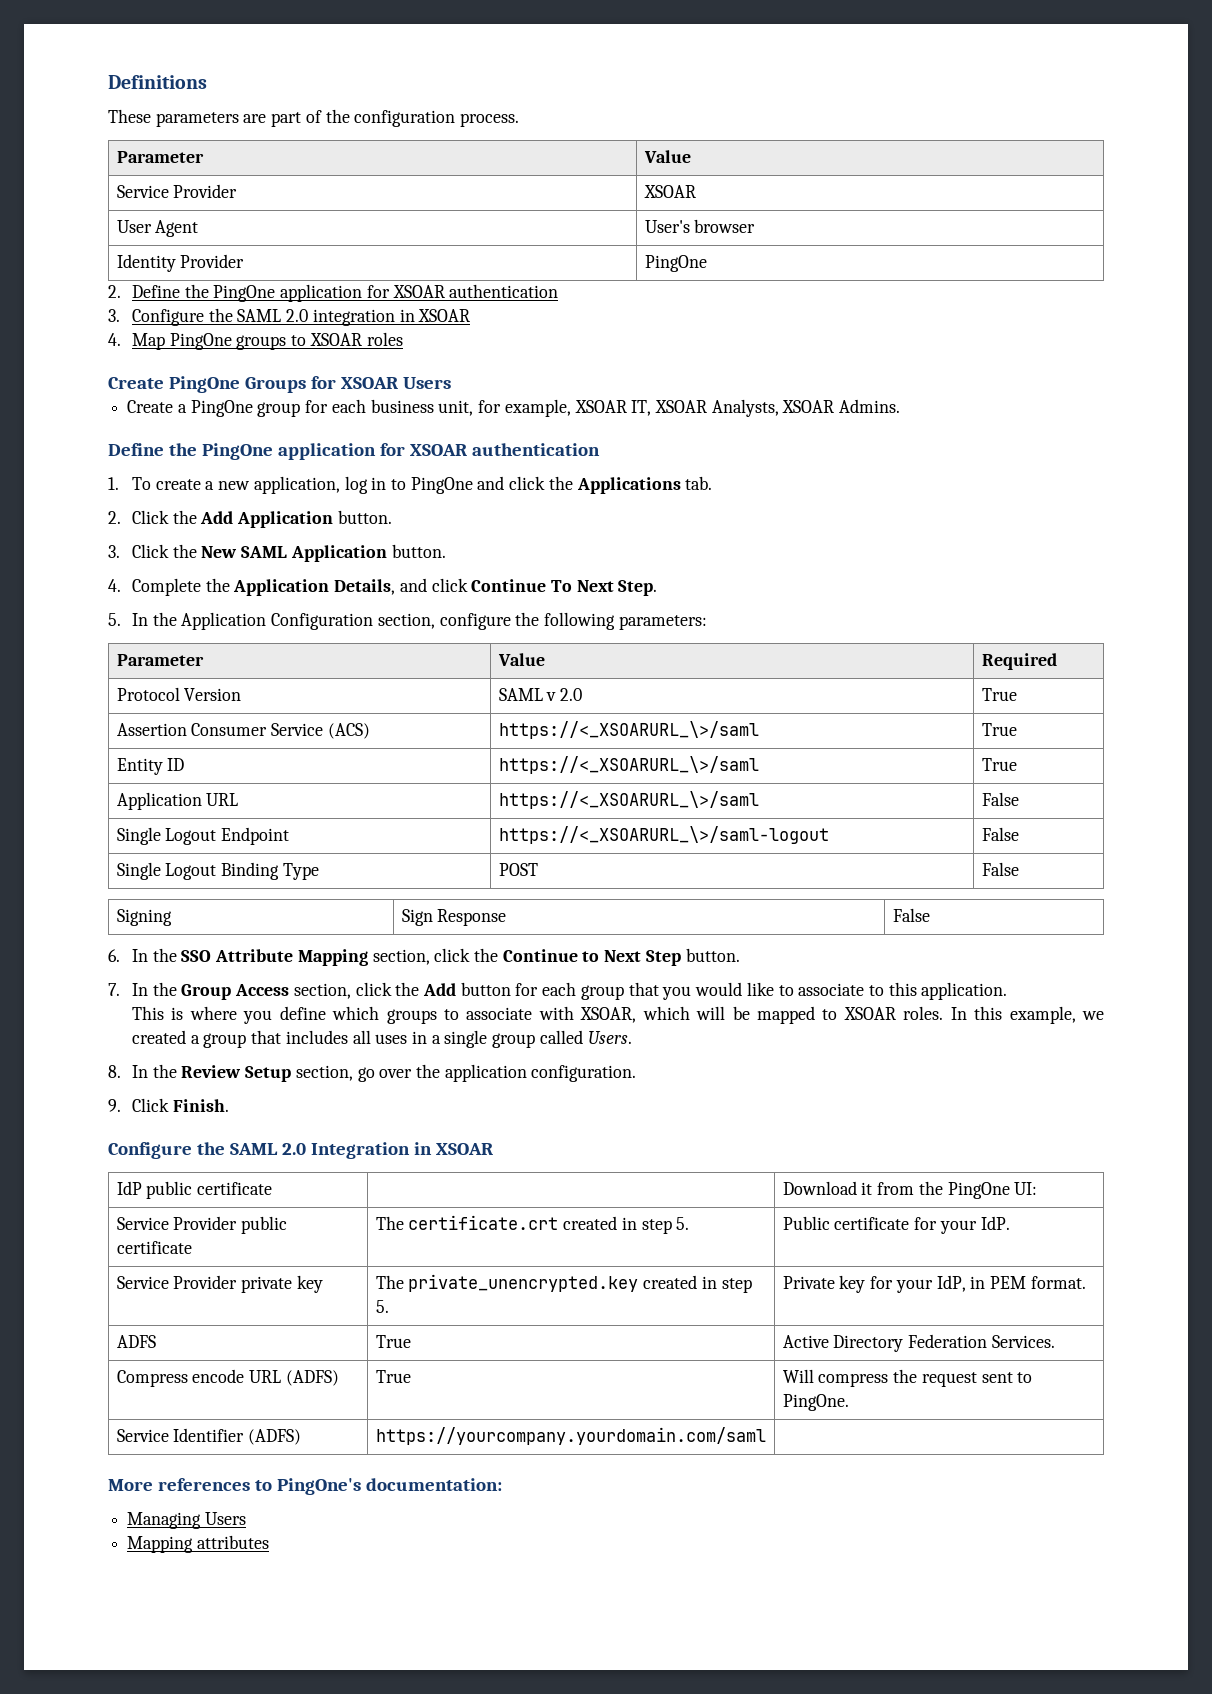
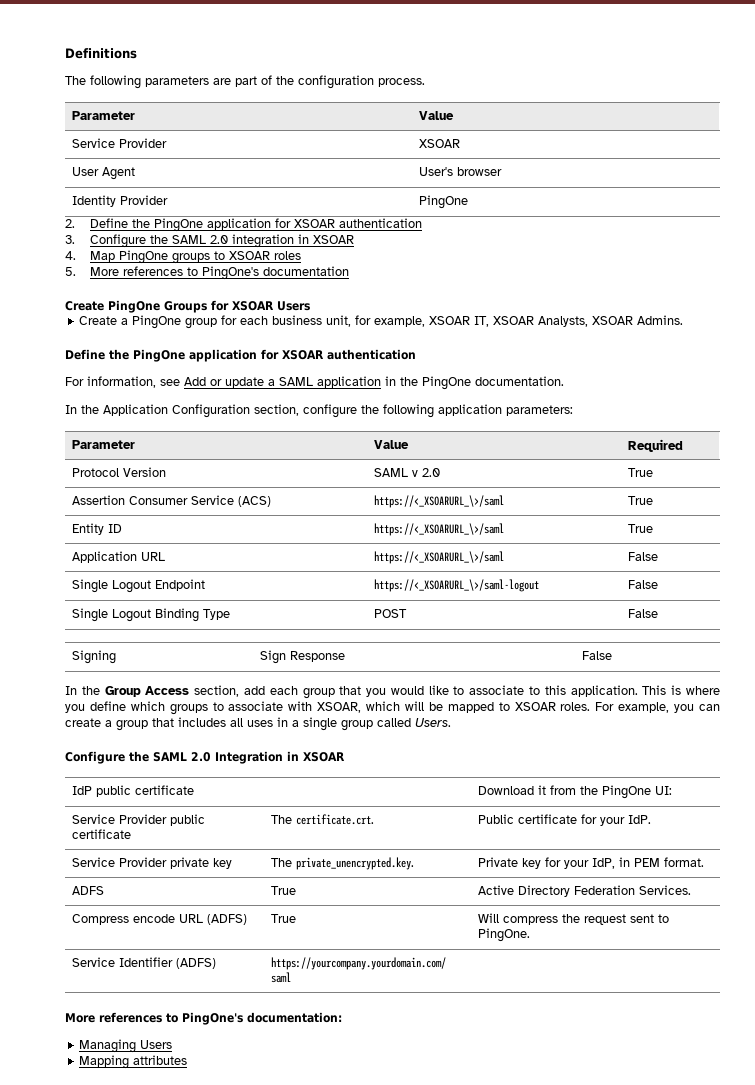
- These parameters are part of the configuration process.
+ The following parameters are part of the configuration process.
+ 5. More references to PingOne's documentation
- 1. To create a new application, log in to PingOne and click the Applications tab.
- 2. Click the Add Application button.
- 3. Click the New SAML Application button.
- 4. Complete the Application Details, and click Continue To Next Step.
- 5. In the Application Configuration section, configure the following parameters:
+ For information, see Add or update a SAML application in the PingOne documentation.
+ In the Application Configuration section, configure the following application parameters:
- 6. In the SSO Attribute Mapping section, click the Continue to Next Step button.
- 7. In the Group Access section, click the Add button for each group that you would like to associate to this application.
- This is where you define which groups to associate with XSOAR, which will be mapped to XSOAR roles.
+ In the Group Access section, add each group that you would like to associate to this application. This is where you define which groups to associate with XSOAR, which will be mapped to XSOAR roles.
- In this example, we created a group that includes all uses in a single group called Users.
+ For example, you can create a group that includes all uses in a single group called Users.
- 8. In the Review Setup section, go over the application configuration.
- 9. Click Finish.
- Service Provider public certificate | The certificate.crt created in step 5. | Public certificate for your IdP.
+ Service Provider public certificate | The certificate.crt. | Public certificate for your IdP.
- Service Provider private key | The private_unencrypted.key created in step 5. | Private key for your IdP, in PEM format.
+ Service Provider private key | The private_unencrypted.key. | Private key for your IdP, in PEM format.

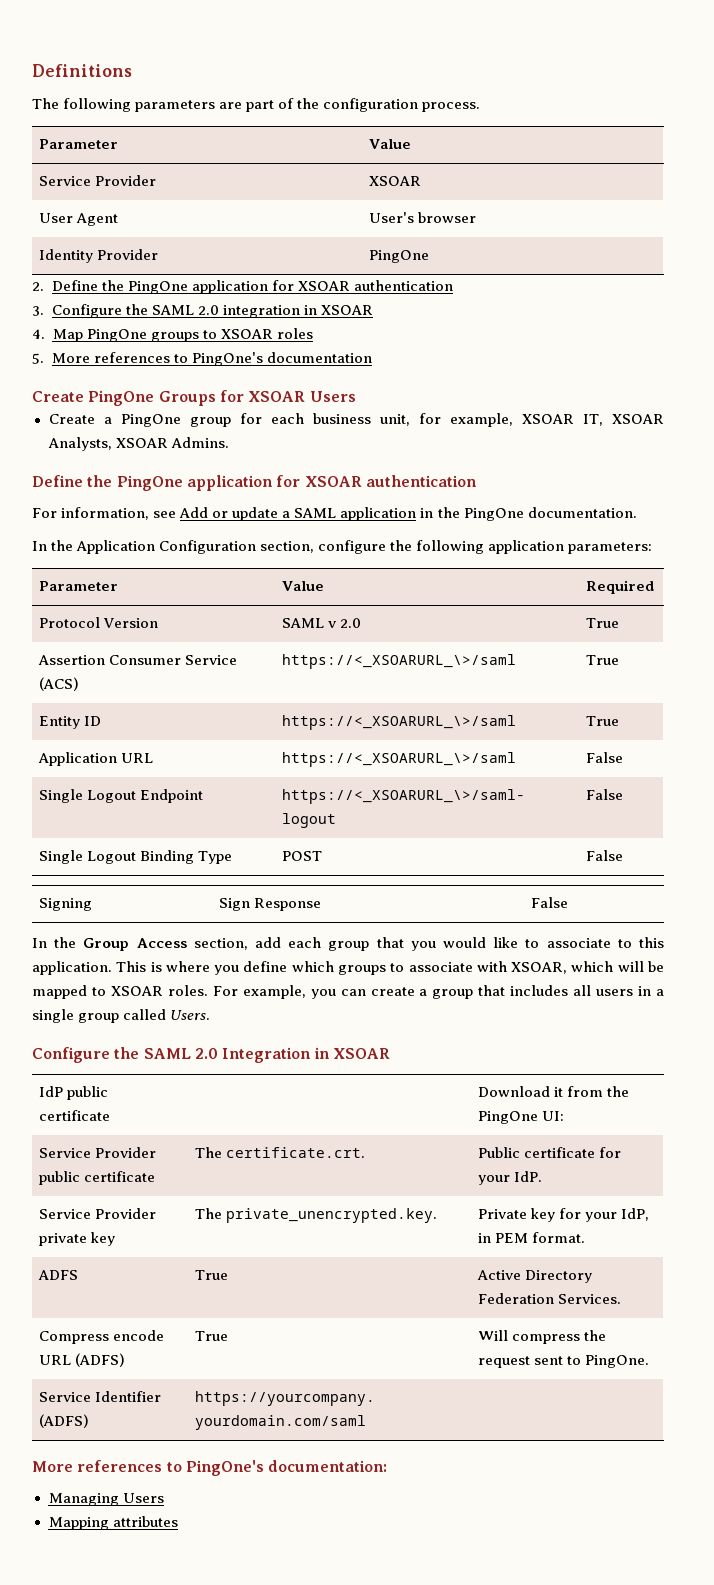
- For example, you can create a group that includes all uses in a single group called Users.
+ For example, you can create a group that includes all users in a single group called Users.

